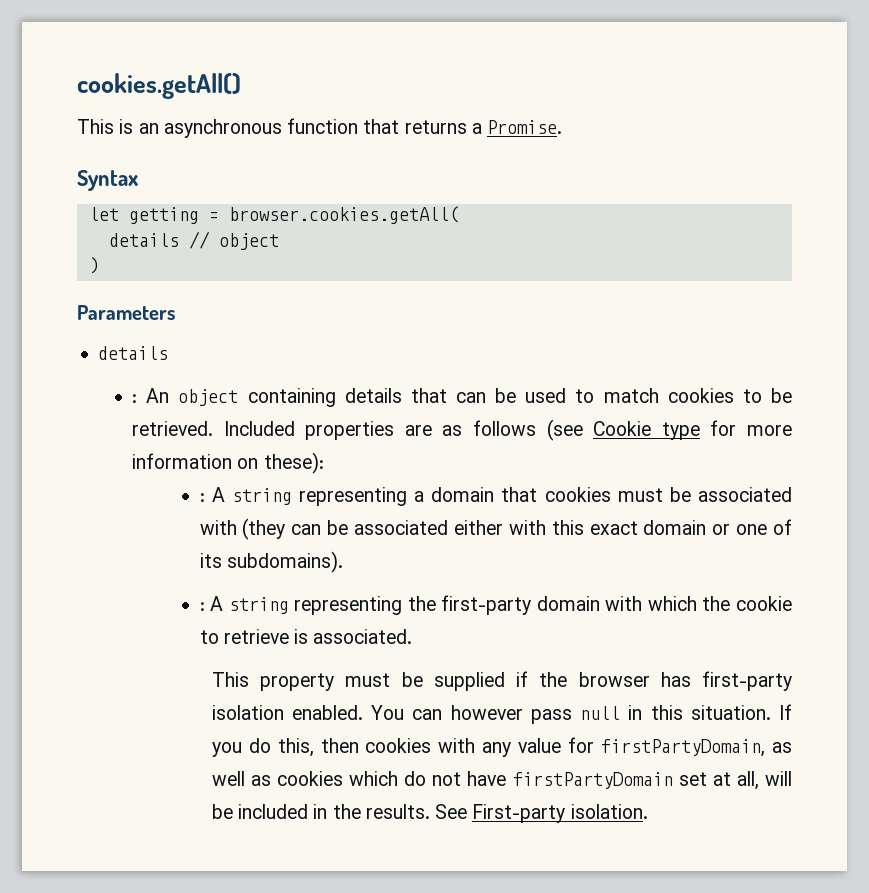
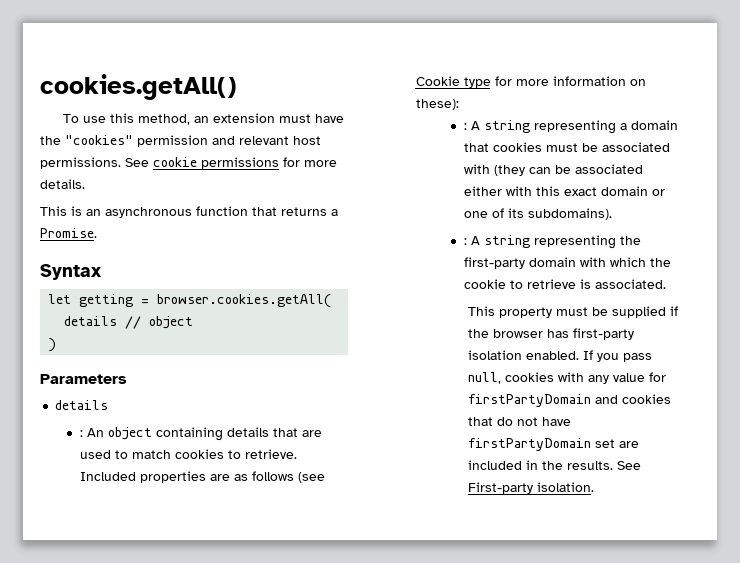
+ To use this method, an extension must have the "cookies" permission and relevant host permissions. See cookie permissions for more details.
- : An object containing details that can be used to match cookies to be retrieved.
+ : An object containing details that are used to match cookies to retrieve.
- You can however pass null in this situation. If you do this, then cookies with any value for firstPartyDomain, as well as cookies which do not have firstPartyDomain set at all, will be included in the results.
+ If you pass null, cookies with any value for firstPartyDomain and cookies that do not have firstPartyDomain set are included in the results.

